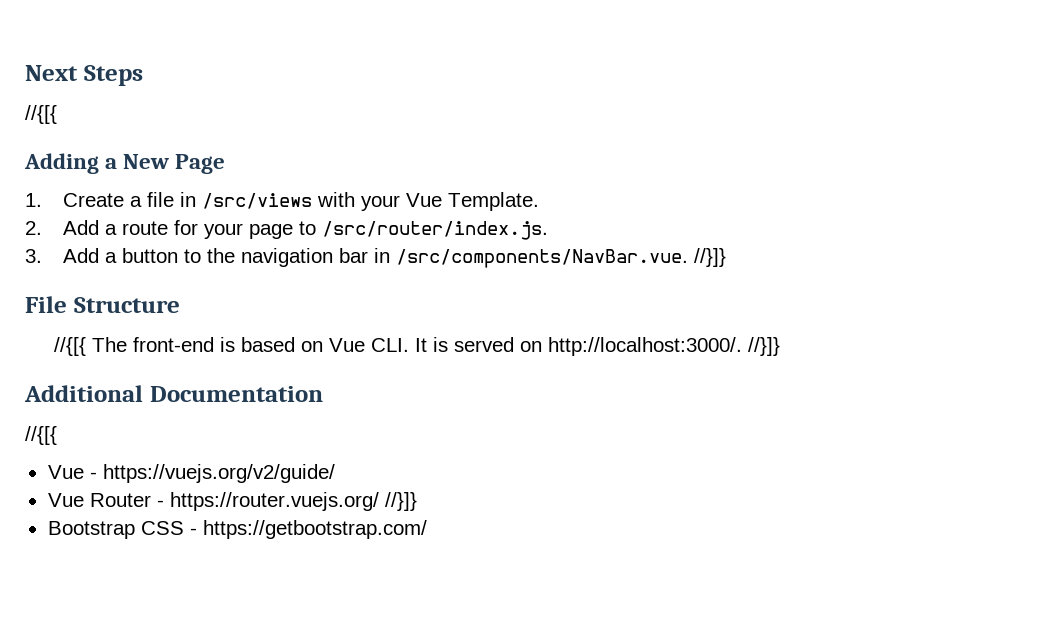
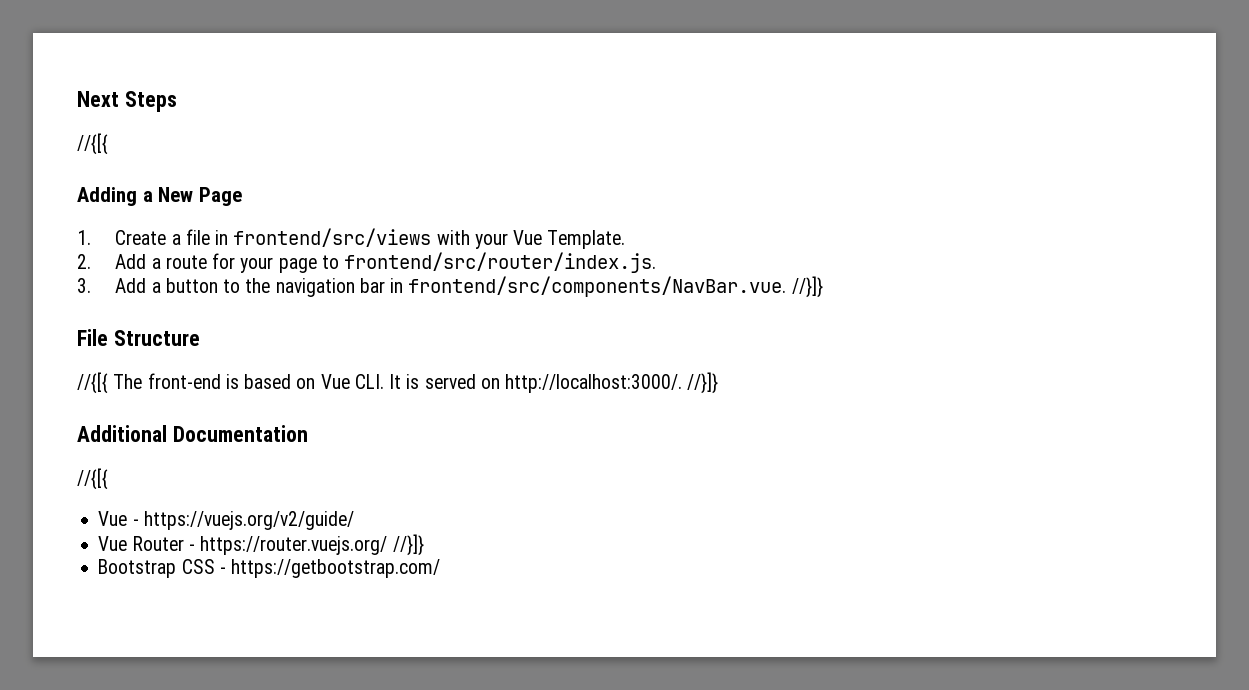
- 1. Create a file in /src/views with your Vue Template.
+ 1. Create a file in frontend/src/views with your Vue Template.
- 2. Add a route for your page to /src/router/index.js.
+ 2. Add a route for your page to frontend/src/router/index.js.
- 3. Add a button to the navigation bar in /src/components/NavBar.vue. //}]}
+ 3. Add a button to the navigation bar in frontend/src/components/NavBar.vue. //}]}

